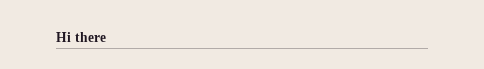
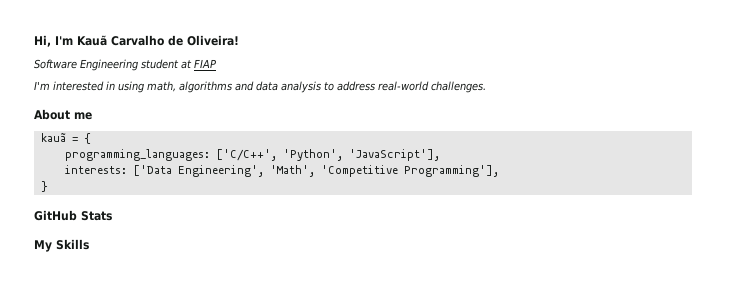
- Hi there
+ Hi, I'm Kauã Carvalho de Oliveira!
+ Software Engineering student at FIAP
+ I'm interested in using math, algorithms and data analysis to address real-world challenges.
+ About me
+ kauã = {
+ programming_languages: ['C/C++', 'Python', 'JavaScript'],
+ interests: ['Data Engineering', 'Math', 'Competitive Programming'],
+ }
+ GitHub Stats
+ My Skills

